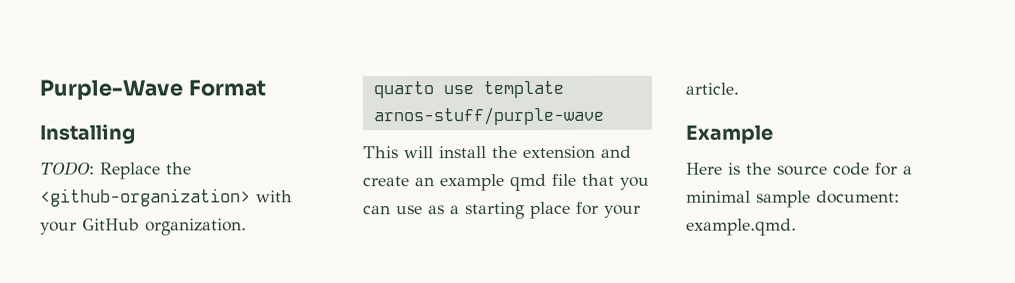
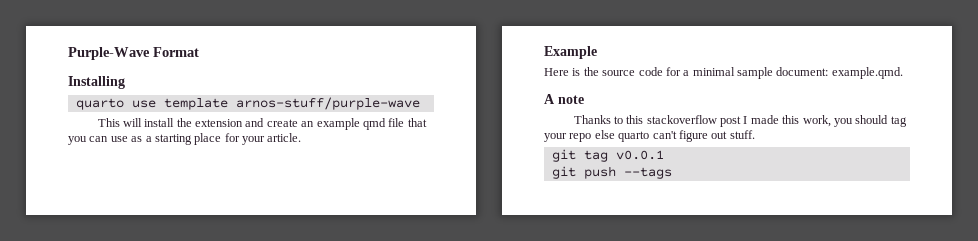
- TODO: Replace the <github-organization> with your GitHub organization.
+ A note
+ Thanks to this stackoverflow post I made this work, you should tag your repo else quarto can't figure out stuff.
+ git tag v0.0.1
+ git push --tags

